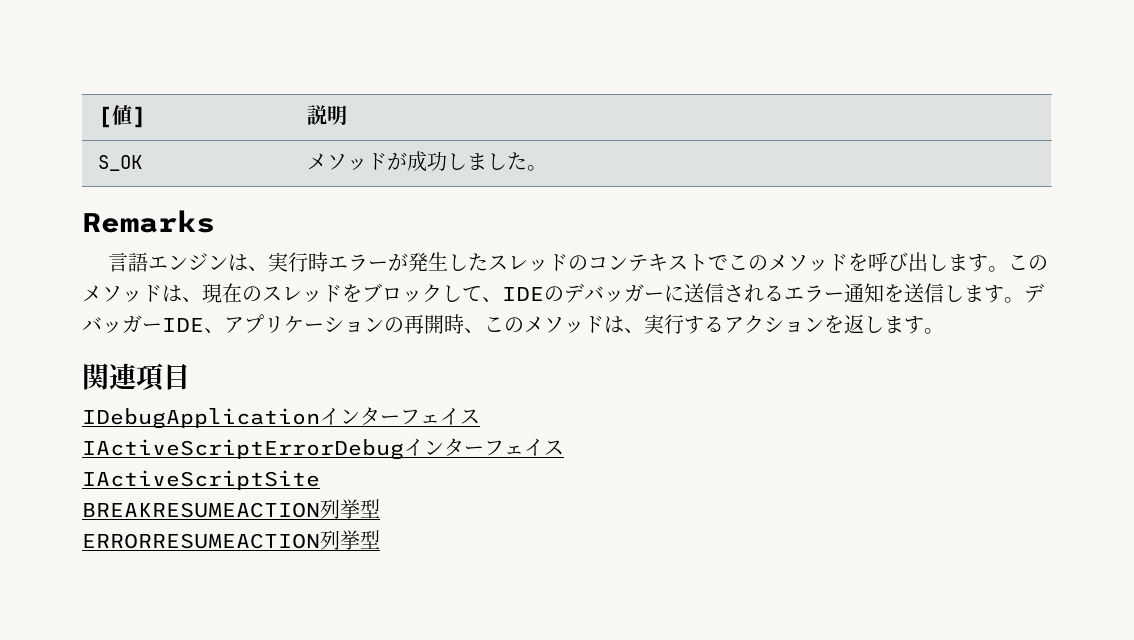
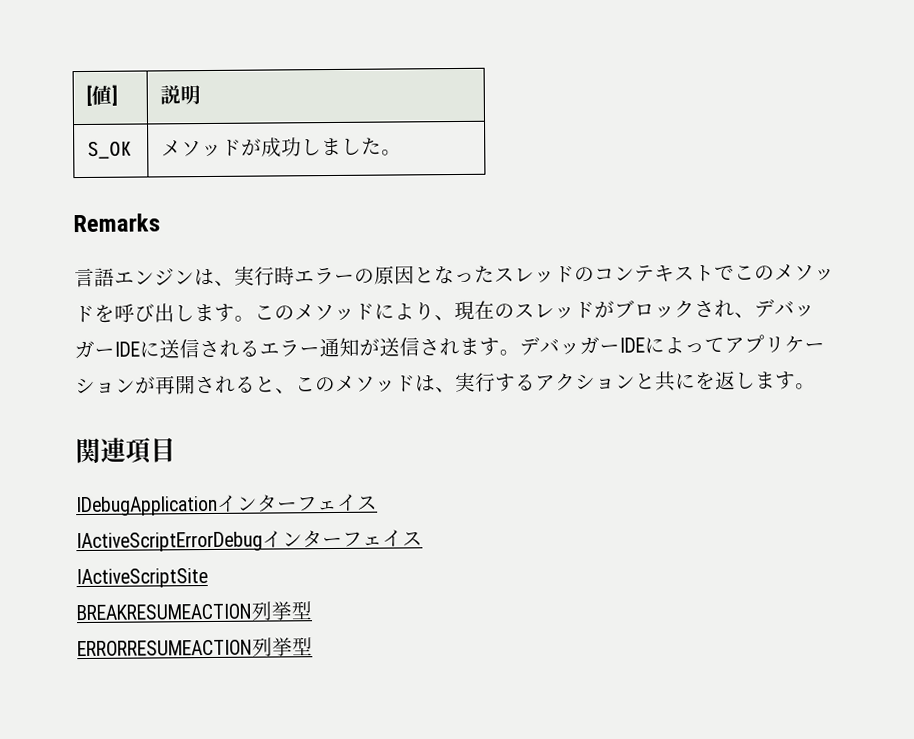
- 言語エンジンは、実行時エラーが発生したスレッドのコンテキストでこのメソッドを呼び出します。
+ 言語エンジンは、実行時エラーの原因となったスレッドのコンテキストでこのメソッドを呼び出します。
- このメソッドは、現在のスレッドをブロックして、IDEのデバッガーに送信されるエラー通知を送信します。
+ このメソッドにより、現在のスレッドがブロックされ、デバッガーIDEに送信されるエラー通知が送信されます。
- デバッガーIDE、アプリケーションの再開時、このメソッドは、実行するアクションを返します。
+ デバッガーIDEによってアプリケーションが再開されると、このメソッドは、実行するアクションと共にを返します。

